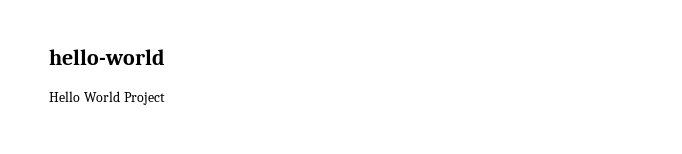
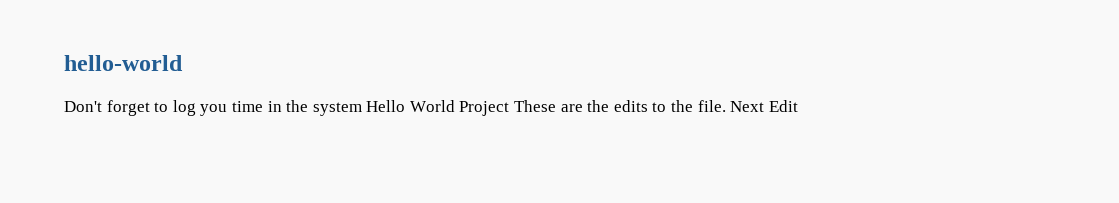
- Hello World Project
+ Don't forget to log you time in the system Hello World Project These are the edits to the file. Next Edit

